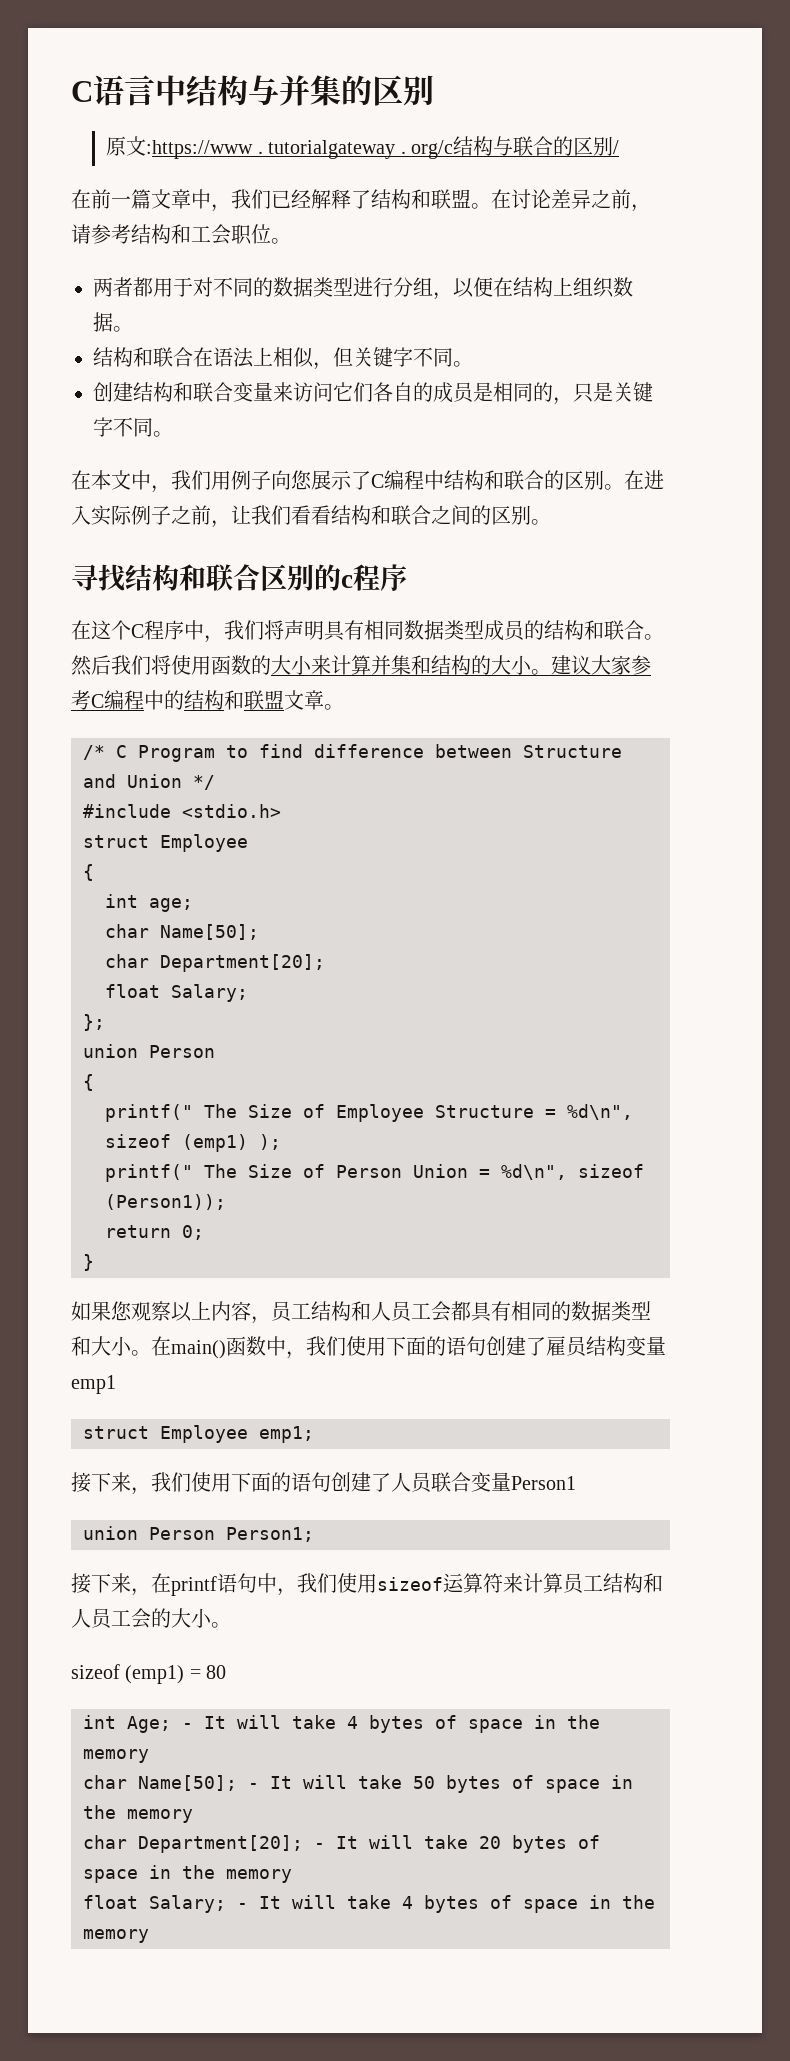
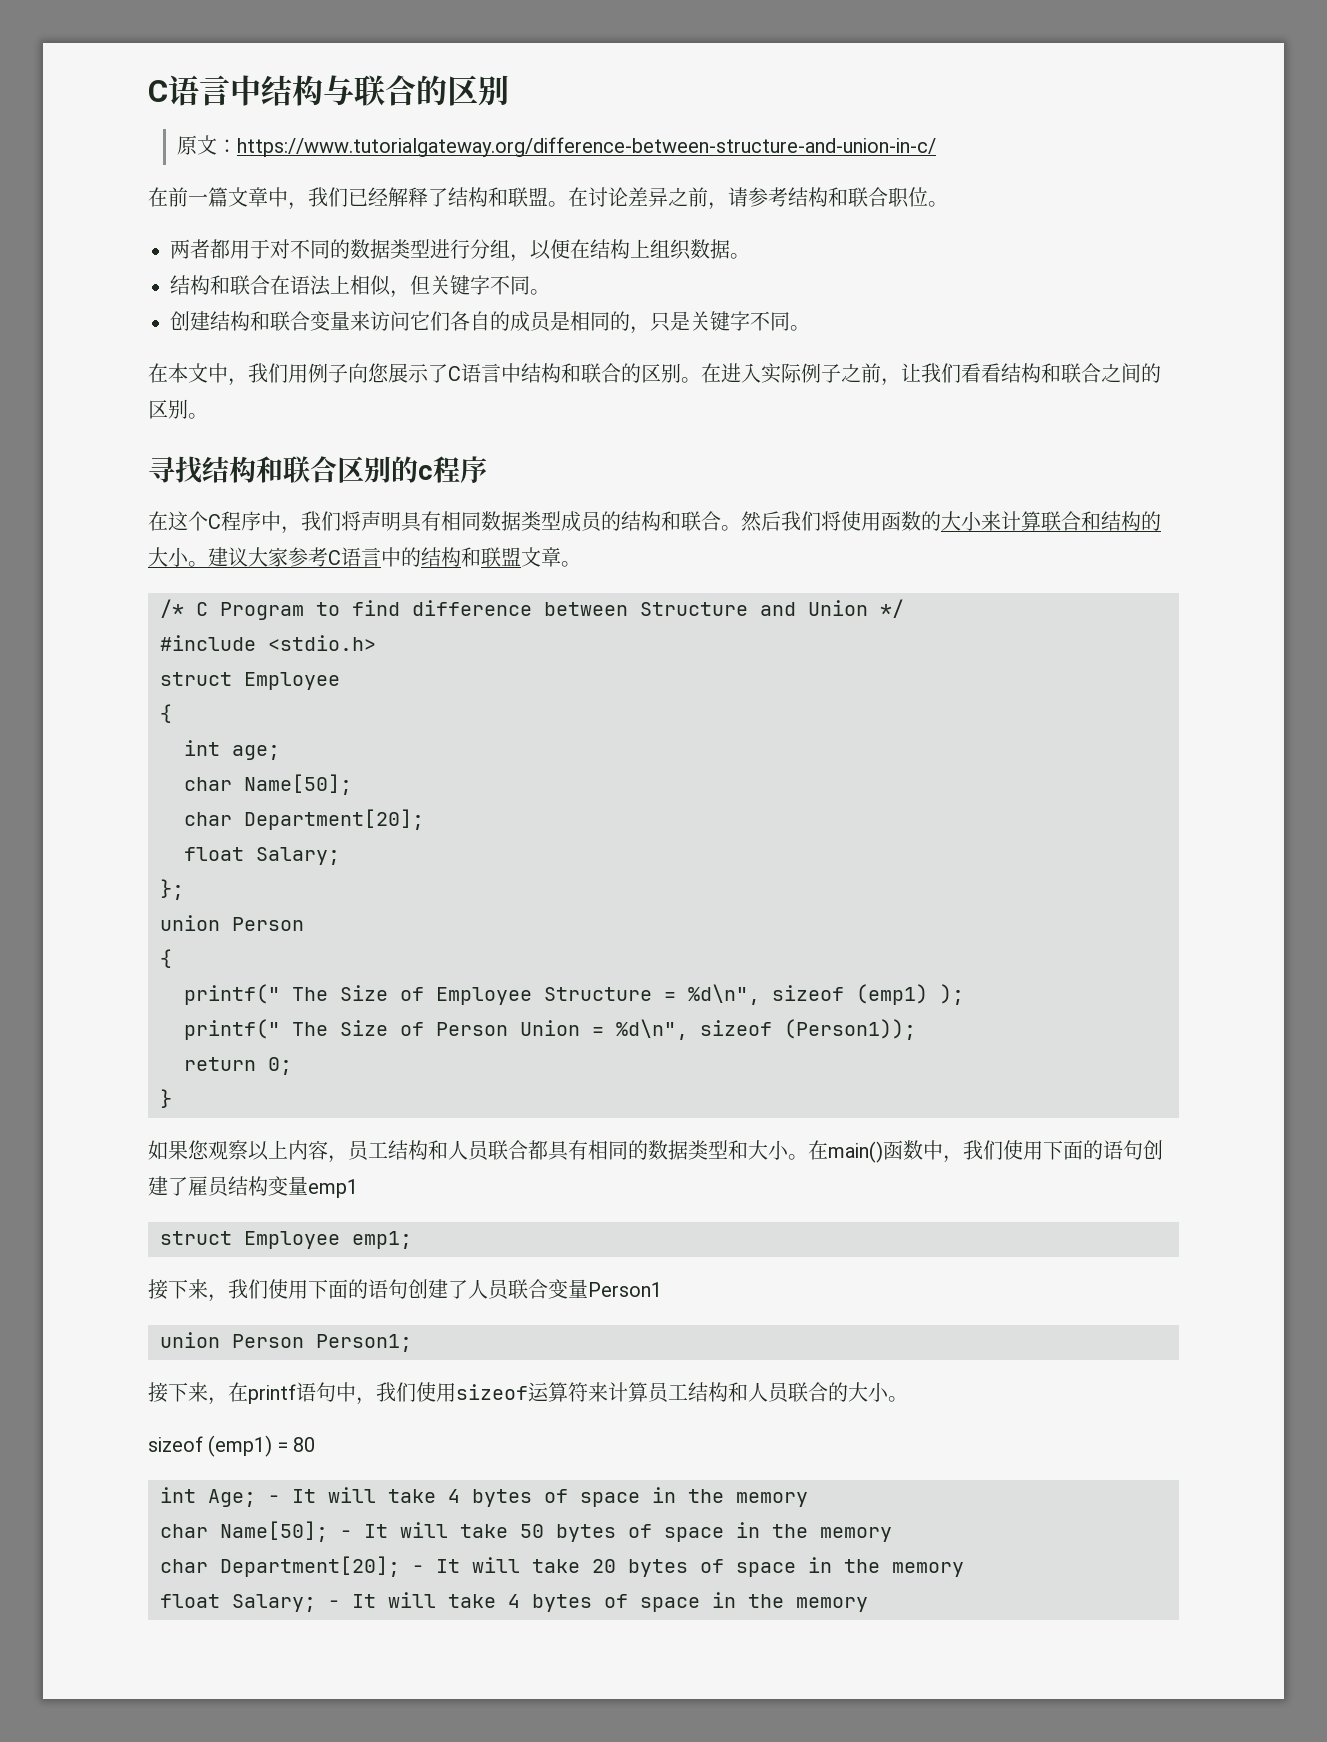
- C语言中结构与并集的区别
- 原文:https://www . tutorialgateway . org/c结构与联合的区别/
+ C语言中结构与联合的区别
+ 原文：https://www.tutorialgateway.org/difference-between-structure-and-union-in-c/
- 在讨论差异之前，请参考结构和工会职位。
+ 在讨论差异之前，请参考结构和联合职位。
- 在本文中，我们用例子向您展示了C编程中结构和联合的区别。
+ 在本文中，我们用例子向您展示了C语言中结构和联合的区别。
- 然后我们将使用函数的大小来计算并集和结构的大小。
+ 然后我们将使用函数的大小来计算联合和结构的大小。
- 建议大家参考C编程中的结构和联盟文章。
+ 建议大家参考C语言中的结构和联盟文章。
- 如果您观察以上内容，员工结构和人员工会都具有相同的数据类型和大小。
+ 如果您观察以上内容，员工结构和人员联合都具有相同的数据类型和大小。
- 接下来，在printf语句中，我们使用sizeof运算符来计算员工结构和人员工会的大小。
+ 接下来，在printf语句中，我们使用sizeof运算符来计算员工结构和人员联合的大小。

